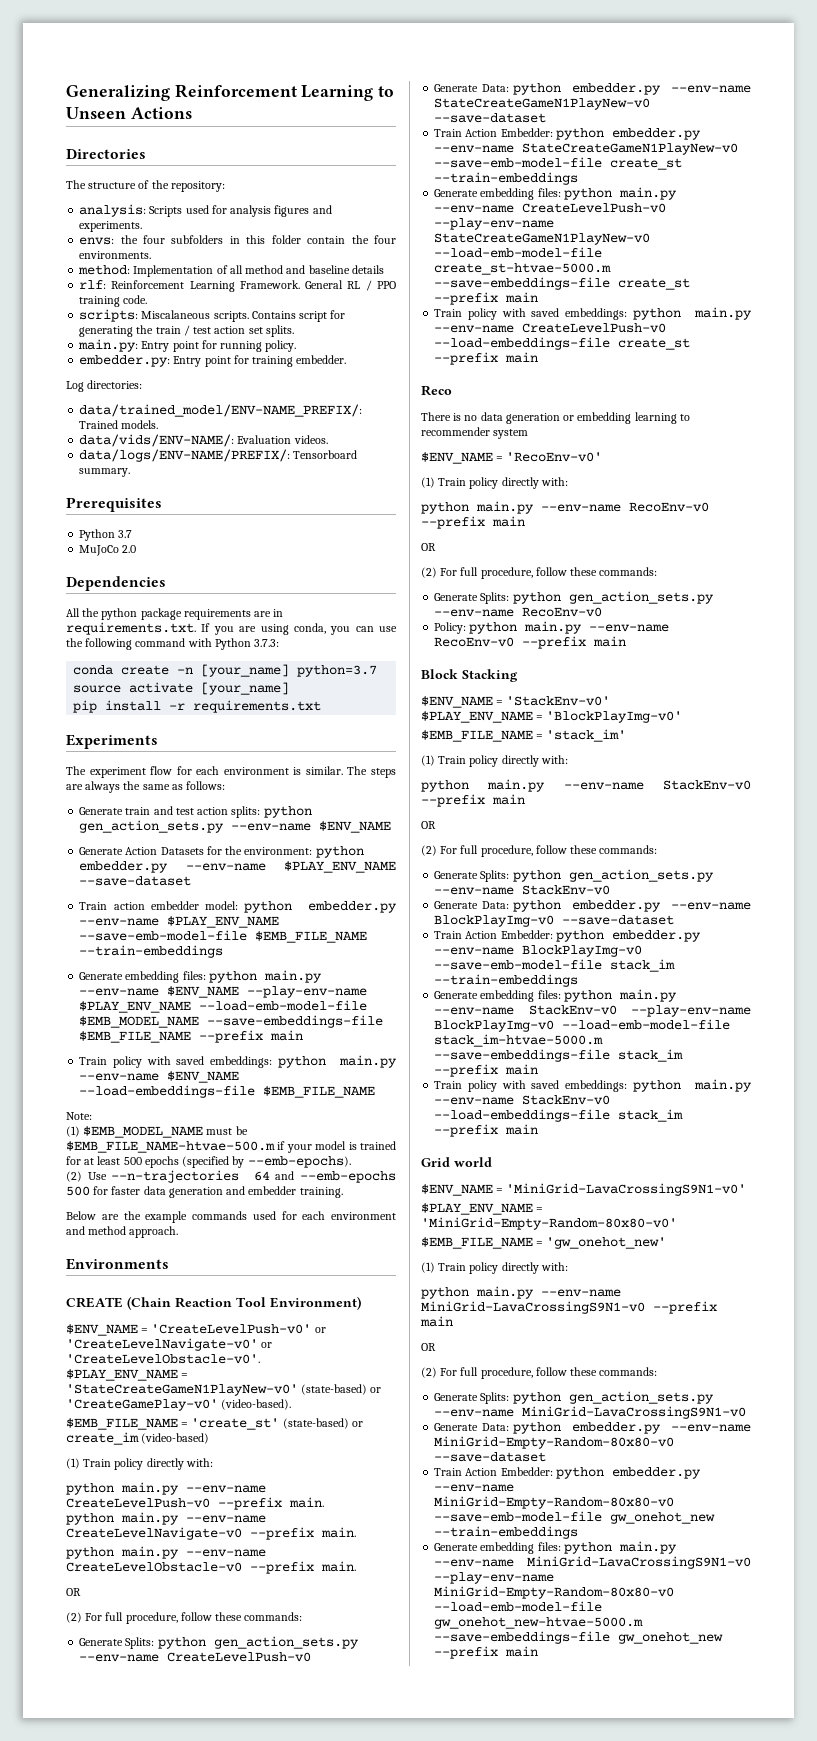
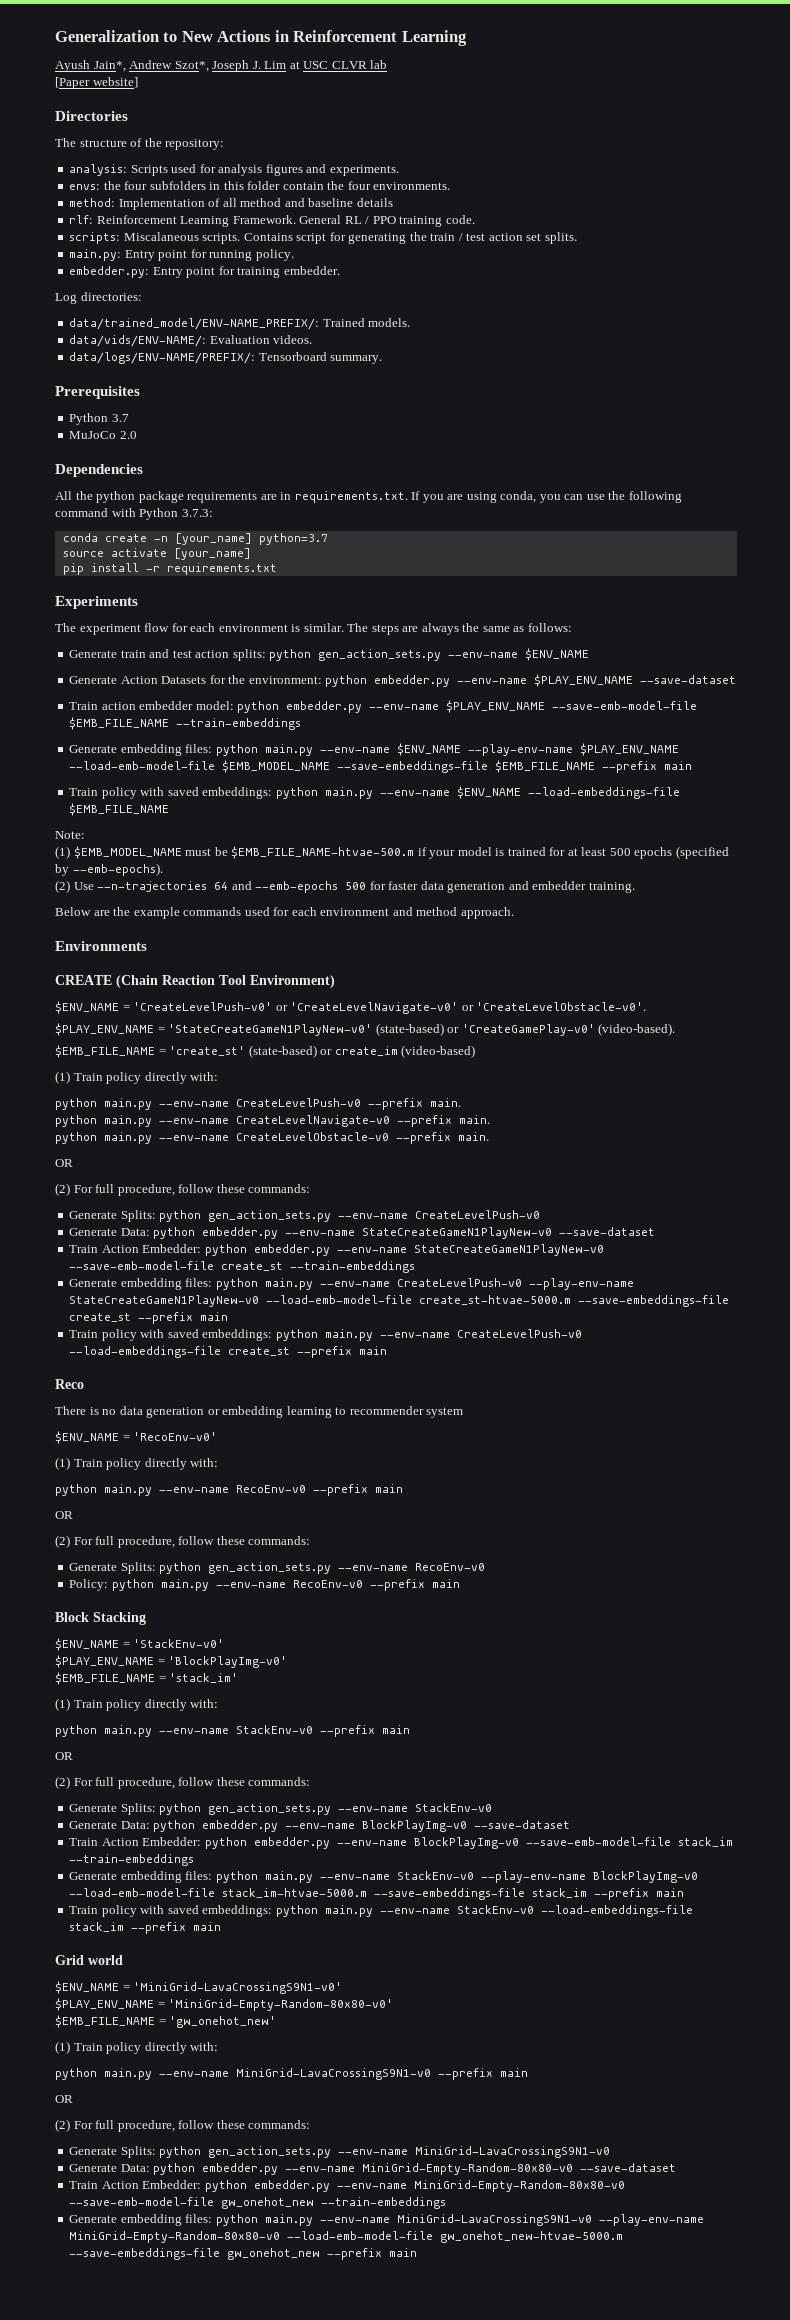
- Generalizing Reinforcement Learning to Unseen Actions
+ Generalization to New Actions in Reinforcement Learning
+ Ayush Jain*, Andrew Szot*, Joseph J. Lim at USC CLVR lab
+ [Paper website]

